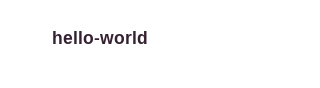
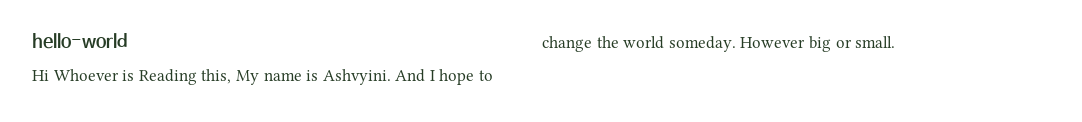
+ Hi Whoever is Reading this, My name is Ashvyini. And I hope to change the world someday. However big or small.

